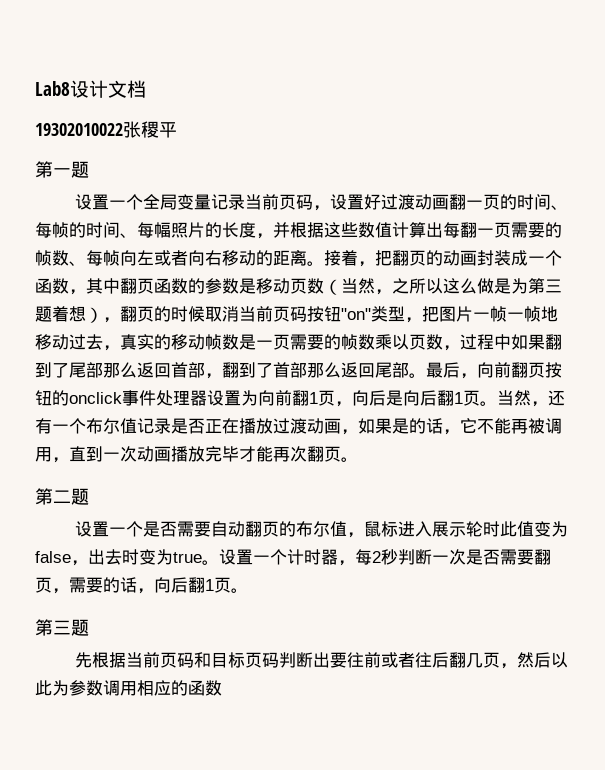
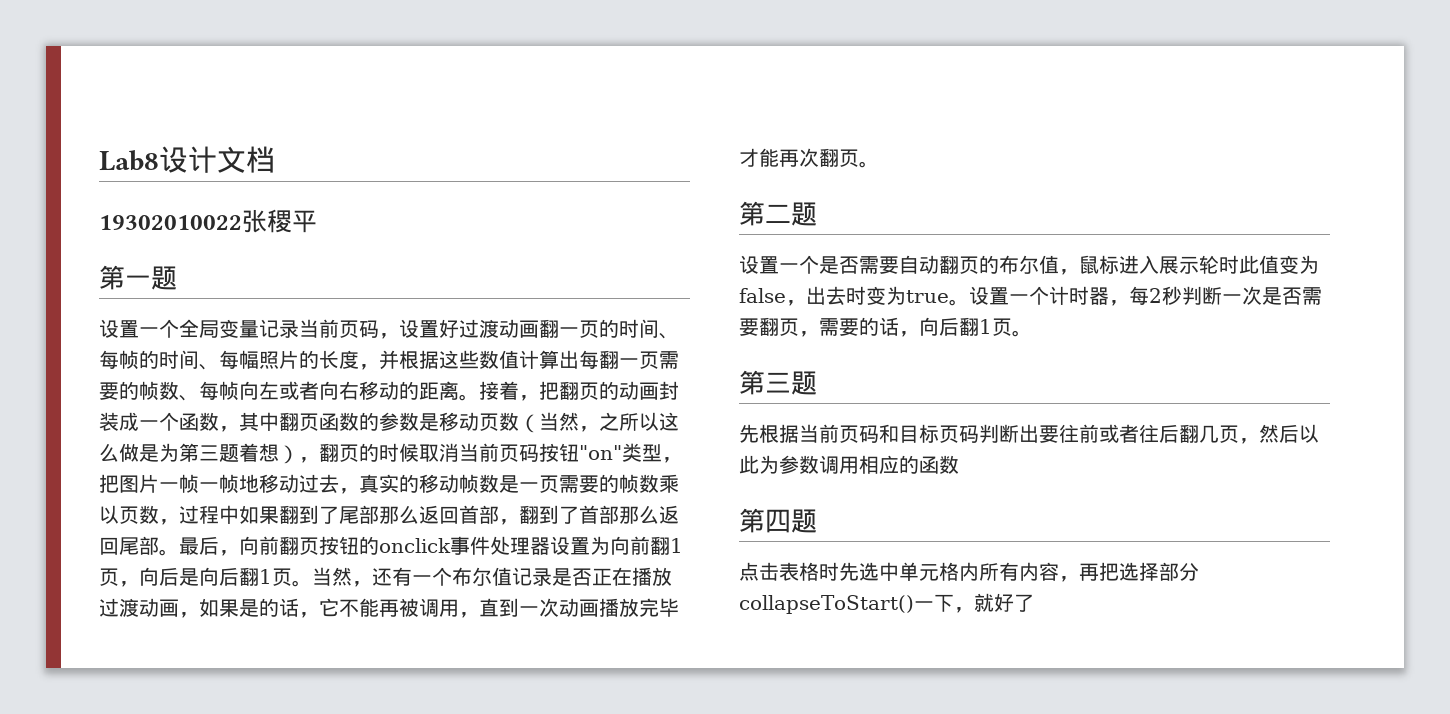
+ 第四题
+ 点击表格时先选中单元格内所有内容，再把选择部分collapseToStart()一下，就好了

